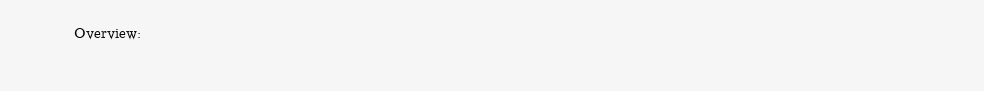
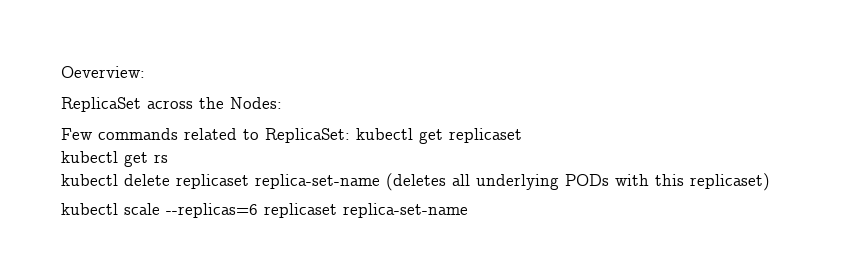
- Overview:
+ Oeverview:
+ ReplicaSet across the Nodes:
+ Few commands related to ReplicaSet: kubectl get replicaset
+ kubectl get rs
+ kubectl delete replicaset replica-set-name (deletes all underlying PODs with this replicaset)
+ kubectl scale --replicas=6 replicaset replica-set-name

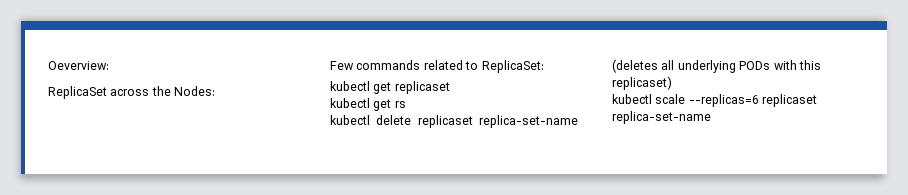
- Few commands related to ReplicaSet: kubectl get replicaset
+ Few commands related to ReplicaSet:
+ kubectl get replicaset

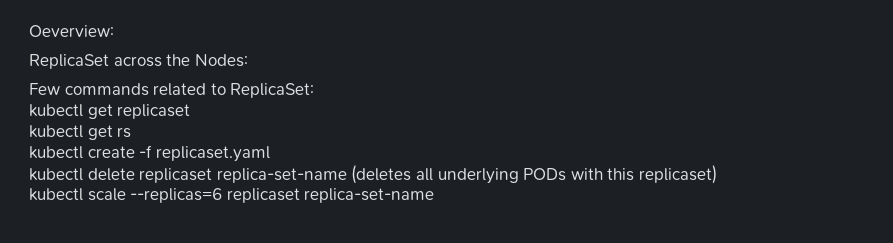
+ kubectl create -f replicaset.yaml

